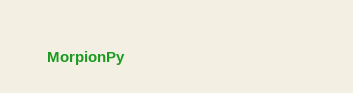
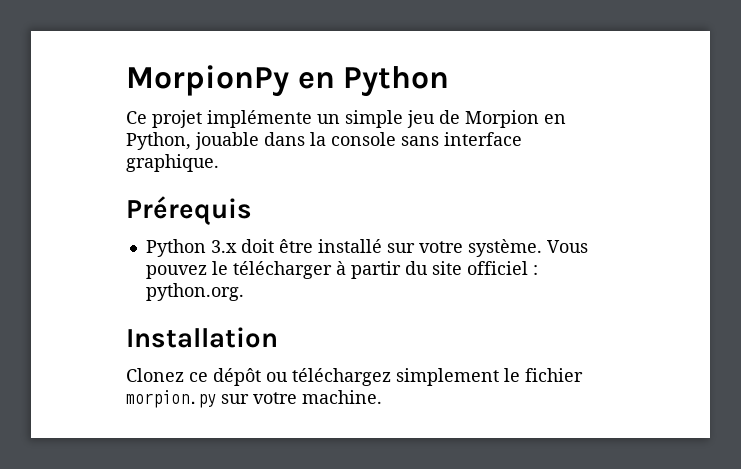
- MorpionPy
+ MorpionPy en Python
+ Ce projet implémente un simple jeu de Morpion en Python, jouable dans la console sans interface graphique.
+ Prérequis
+ Python 3.x doit être installé sur votre système. Vous pouvez le télécharger à partir du site officiel : python.org.
+ Installation
+ Clonez ce dépôt ou téléchargez simplement le fichier morpion.py sur votre machine.

